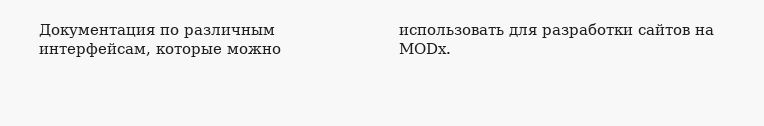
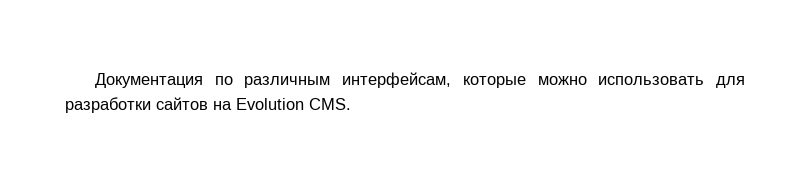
- Документация по различным интерфейсам, которые можно использовать для разработки сайтов на MODx.
+ Документация по различным интерфейсам, которые можно использовать для разработки сайтов на Evolution CMS.

